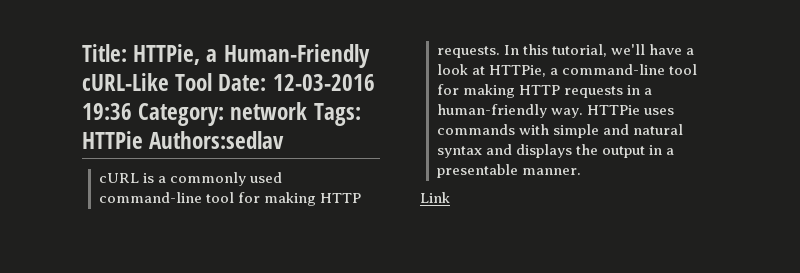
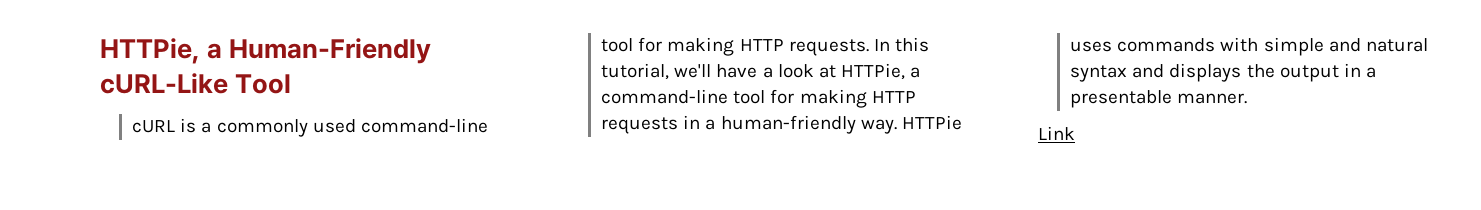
- Title: HTTPie, a Human-Friendly cURL-Like Tool Date: 12-03-2016 19:36 Category: network Tags: HTTPie Authors:sedlav
+ HTTPie, a Human-Friendly cURL-Like Tool

